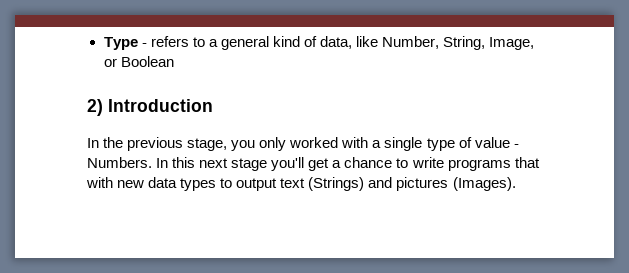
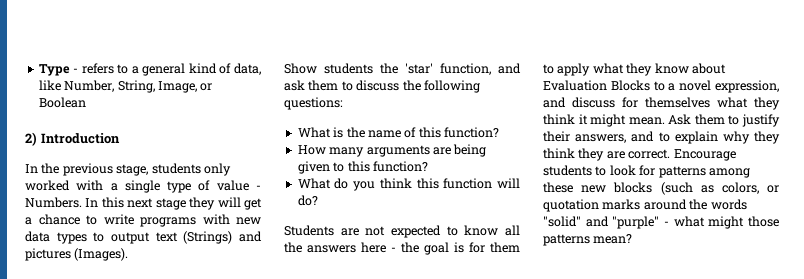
- In the previous stage, you only worked with a single type of value - Numbers.
+ In the previous stage, students only worked with a single type of value - Numbers.
- In this next stage you'll get a chance to write programs that with new data types to output text (Strings) and pictures (Images).
+ In this next stage they will get a chance to write programs with new data types to output text (Strings) and pictures (Images).
+ Show students the 'star' function, and ask them to discuss the following questions:
+ What is the name of this function?
+ How many arguments are being given to this function?
+ What do you think this function will do?
+ Students are not expected to know all the answers here - the goal is for them to apply what they know about Evaluation Blocks to a novel expression, and discuss for themselves what they think it might mean. Ask them to justify their answers, and to explain why they think they are correct. Encourage students to look for patterns among these new blocks (such as colors, or quotation marks around the words "solid" and "purple" - what might those patterns mean?

